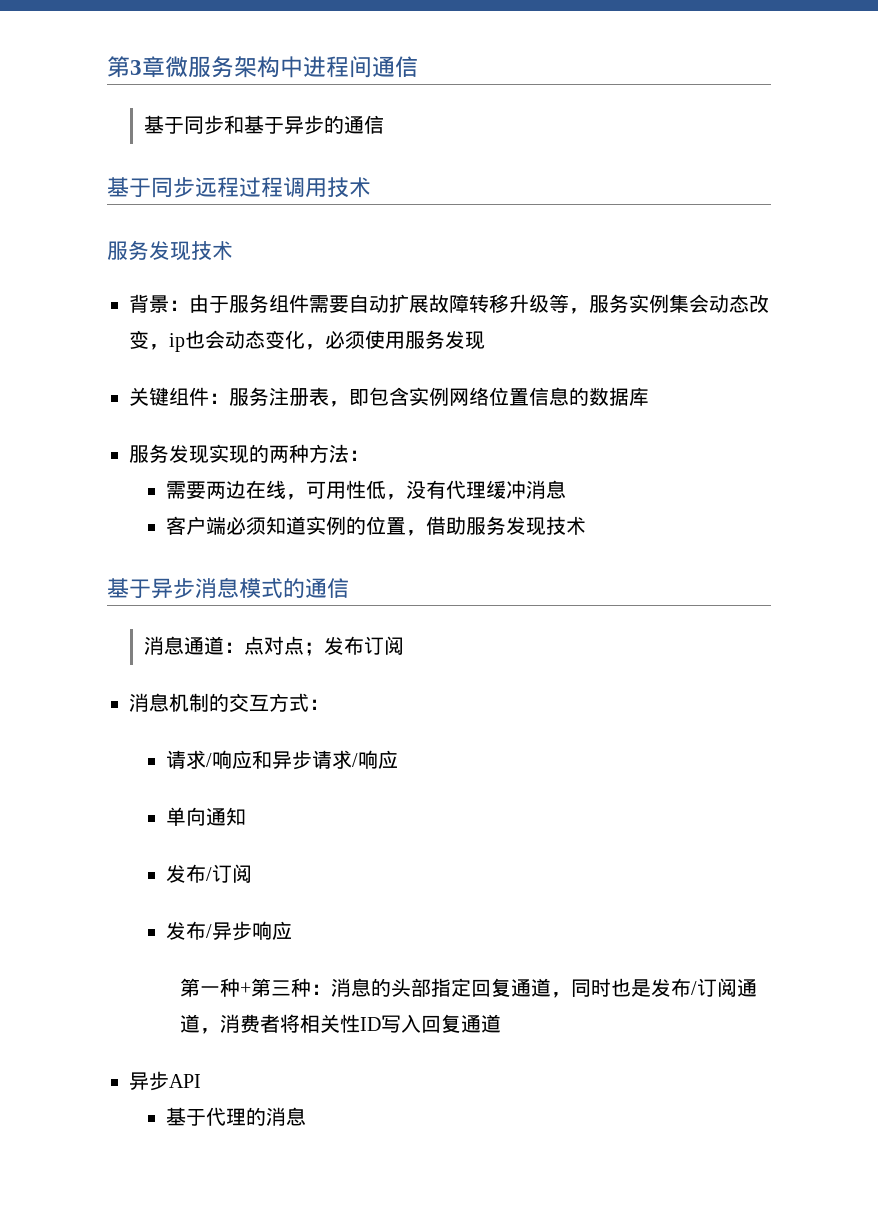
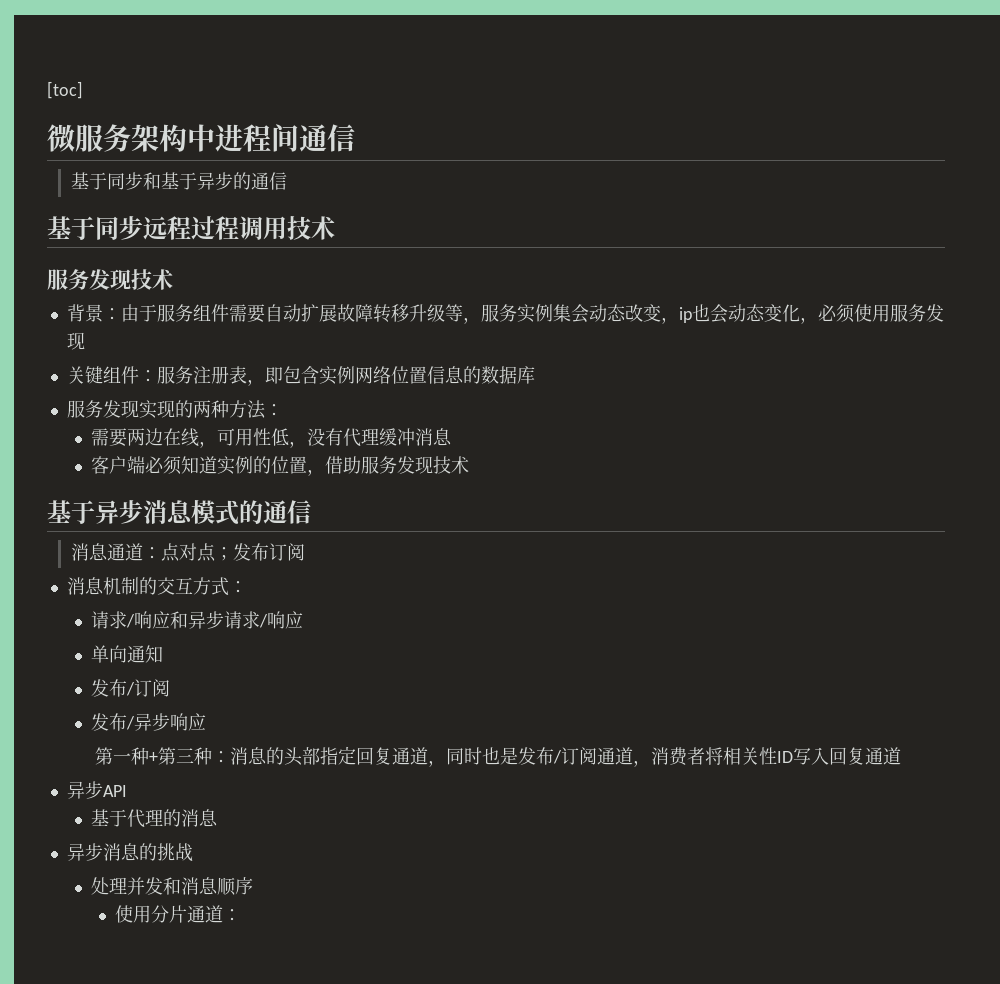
- 第3章微服务架构中进程间通信
+ [toc]
+ 微服务架构中进程间通信
+ 异步消息的挑战
+ 处理并发和消息顺序
+ 使用分片通道：

